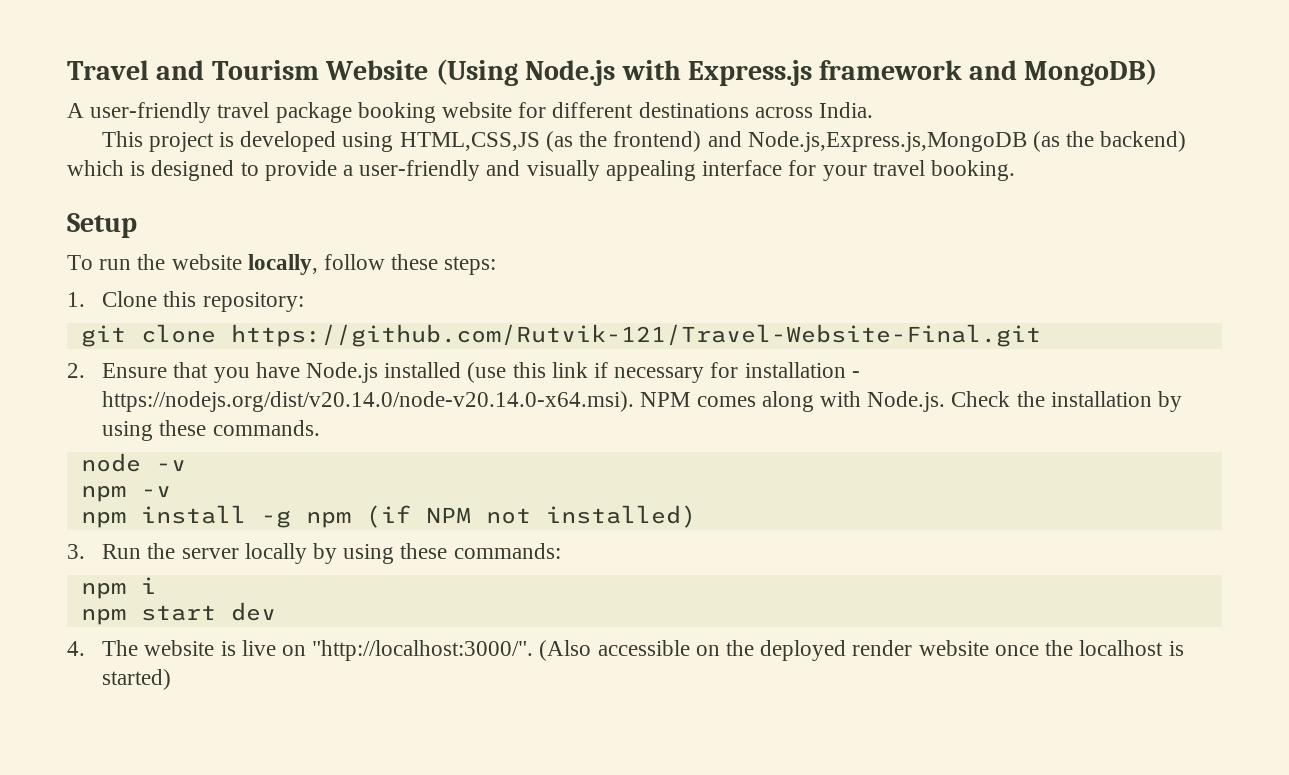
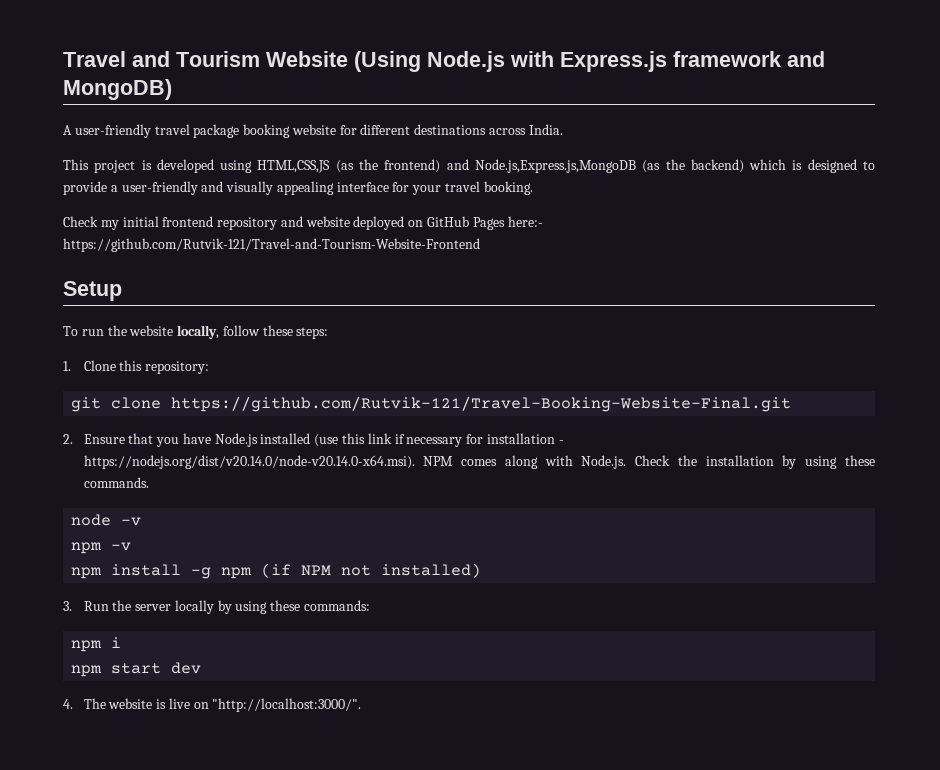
+ Check my initial frontend repository and website deployed on GitHub Pages here:- https://github.com/Rutvik-121/Travel-and-Tourism-Website-Frontend
- git clone https://github.com/Rutvik-121/Travel-Website-Final.git
+ git clone https://github.com/Rutvik-121/Travel-Booking-Website-Final.git
- (Also accessible on the deployed render website once the localhost is started)

